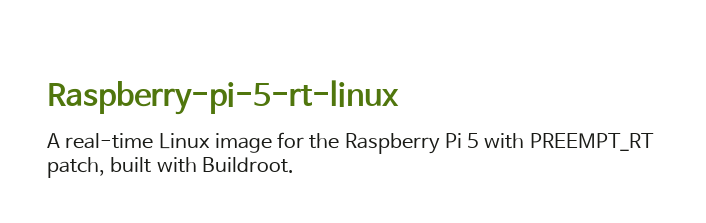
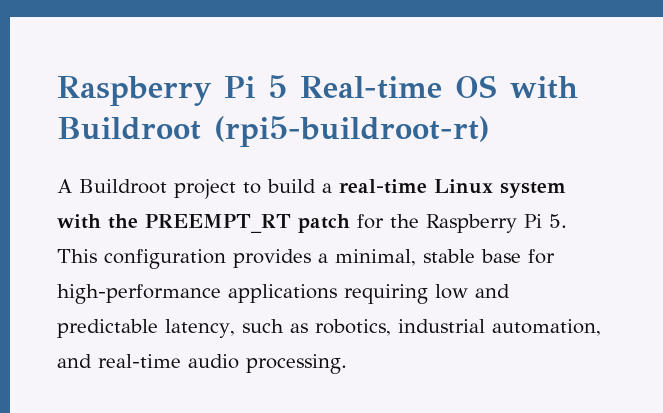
- Raspberry-pi-5-rt-linux
- A real-time Linux image for the Raspberry Pi 5 with PREEMPT_RT patch, built with Buildroot.
+ Raspberry Pi 5 Real-time OS with Buildroot (rpi5-buildroot-rt)
+ A Buildroot project to build a real-time Linux system with the PREEMPT_RT patch for the Raspberry Pi 5. This configuration provides a minimal, stable base for high-performance applications requiring low and predictable latency, such as robotics, industrial automation, and real-time audio processing.

